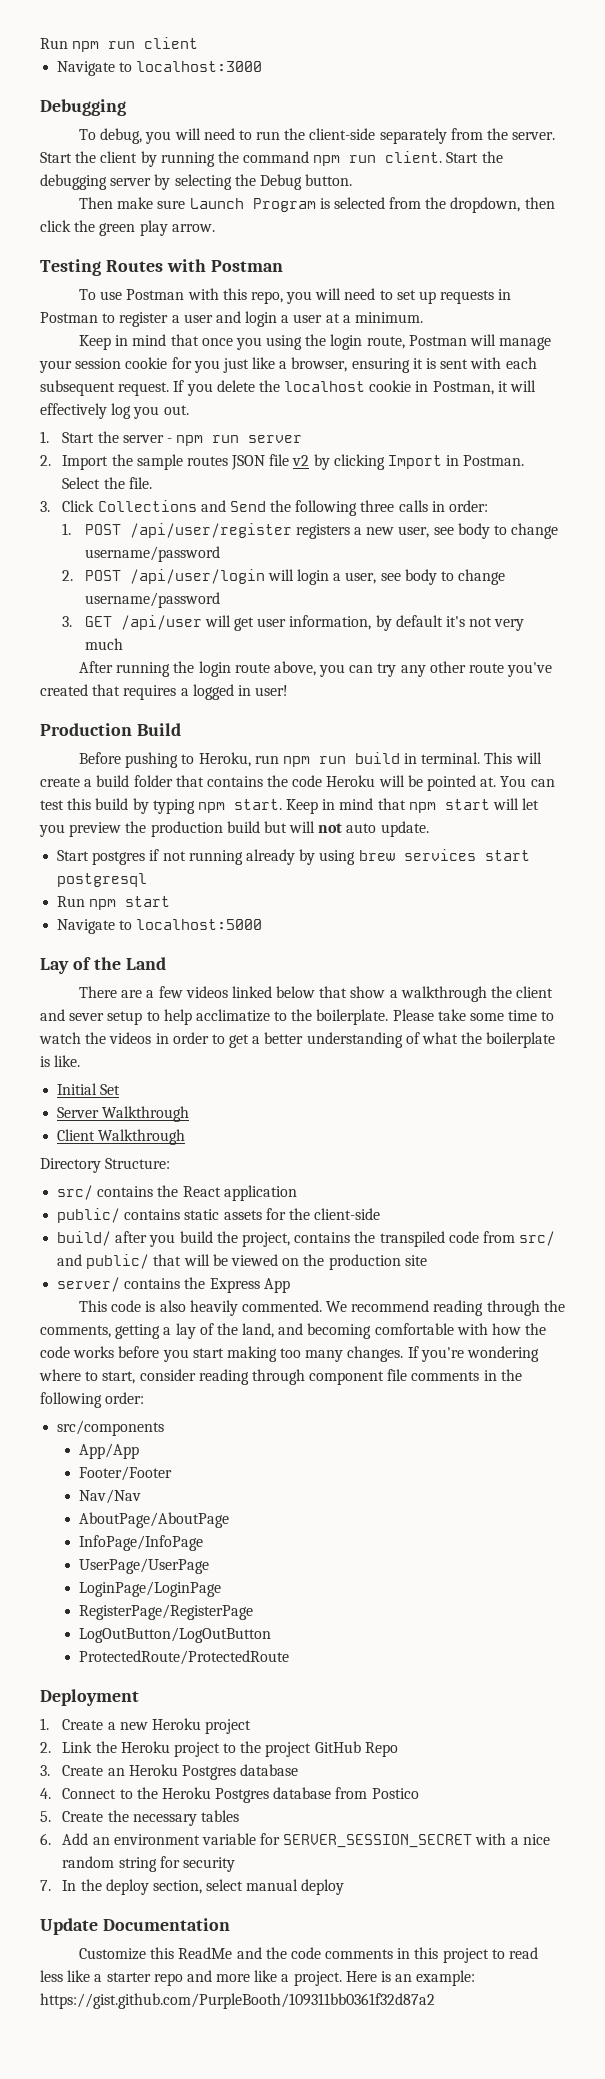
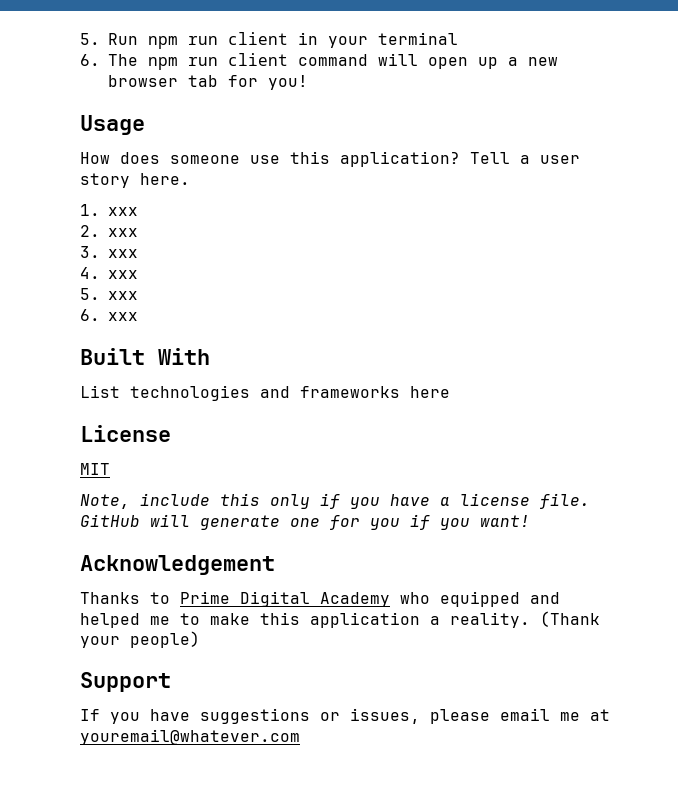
- Run npm run client
- Navigate to localhost:3000
- Debugging
- To debug, you will need to run the client-side separately from the server. Start the client by running the command npm run client. Start the debugging server by selecting the Debug button.
- Then make sure Launch Program is selected from the dropdown, then click the green play arrow.
- Testing Routes with Postman
- To use Postman with this repo, you will need to set up requests in Postman to register a user and login a user at a minimum.
- Keep in mind that once you using the login route, Postman will manage your session cookie for you just like a browser, ensuring it is sent with each subsequent request. If you delete the localhost cookie in Postman, it will effectively log you out.
- 1. Start the server - npm run server
- 2. Import the sample routes JSON file v2 by clicking Import in Postman. Select the file.
- 3. Click Collections and Send the following three calls in order:
- 1. POST /api/user/register registers a new user, see body to change username/password
- 2. POST /api/user/login will login a user, see body to change username/password
- 3. GET /api/user will get user information, by default it's not very much
- After running the login route above, you can try any other route you've created that requires a logged in user!
- Production Build
- Before pushing to Heroku, run npm run build in terminal. This will create a build folder that contains the code Heroku will be pointed at. You can test this build by typing npm start. Keep in mind that npm start will let you preview the production build but will not auto update.
- Start postgres if not running already by using brew services start postgresql
- Run npm start
- Navigate to localhost:5000
- Lay of the Land
- There are a few videos linked below that show a walkthrough the client and sever setup to help acclimatize to the boilerplate. Please take some time to watch the videos in order to get a better understanding of what the boilerplate is like.
- Initial Set
- Server Walkthrough
- Client Walkthrough
- Directory Structure:
- src/ contains the React application
- public/ contains static assets for the client-side
- build/ after you build the project, contains the transpiled code from src/ and public/ that will be viewed on the production site
- server/ contains the Express App
- This code is also heavily commented. We recommend reading through the comments, getting a lay of the land, and becoming comfortable with how the code works before you start making too many changes. If you're wondering where to start, consider reading through component file comments in the following order:
- src/components
- App/App
- Footer/Footer
- Nav/Nav
- AboutPage/AboutPage
- InfoPage/InfoPage
- UserPage/UserPage
- LoginPage/LoginPage
- RegisterPage/RegisterPage
- LogOutButton/LogOutButton
- ProtectedRoute/ProtectedRoute
- Deployment
- 1. Create a new Heroku project
- 2. Link the Heroku project to the project GitHub Repo
- 3. Create an Heroku Postgres database
- 4. Connect to the Heroku Postgres database from Postico
- 5. Create the necessary tables
- 6. Add an environment variable for SERVER_SESSION_SECRET with a nice random string for security
- 7. In the deploy section, select manual deploy
- Update Documentation
- Customize this ReadMe and the code comments in this project to read less like a starter repo and more like a project. Here is an example: https://gist.github.com/PurpleBooth/109311bb0361f32d87a2
+ 5. Run npm run client in your terminal
+ 6. The npm run client command will open up a new browser tab for you!
+ Usage
+ How does someone use this application? Tell a user story here.
+ 1. xxx
+ 2. xxx
+ 3. xxx
+ 4. xxx
+ 5. xxx
+ 6. xxx
+ Built With
+ List technologies and frameworks here
+ License
+ MIT
+ Note, include this only if you have a license file. GitHub will generate one for you if you want!
+ Acknowledgement
+ Thanks to Prime Digital Academy who equipped and helped me to make this application a reality. (Thank your people)
+ Support
+ If you have suggestions or issues, please email me at youremail@whatever.com

